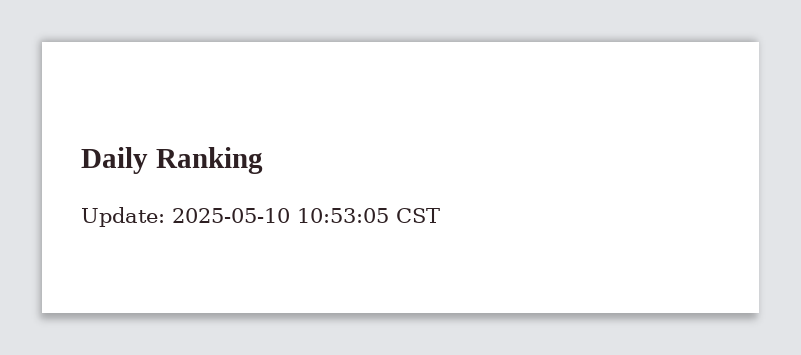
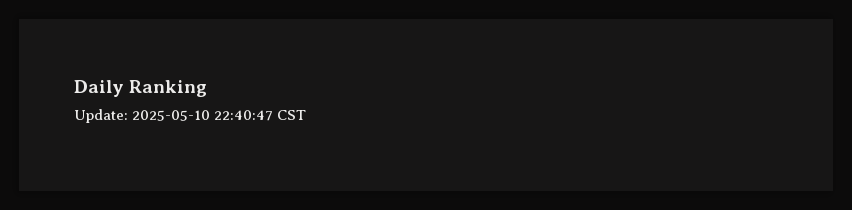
- Update: 2025-05-10 10:53:05 CST
+ Update: 2025-05-10 22:40:47 CST

